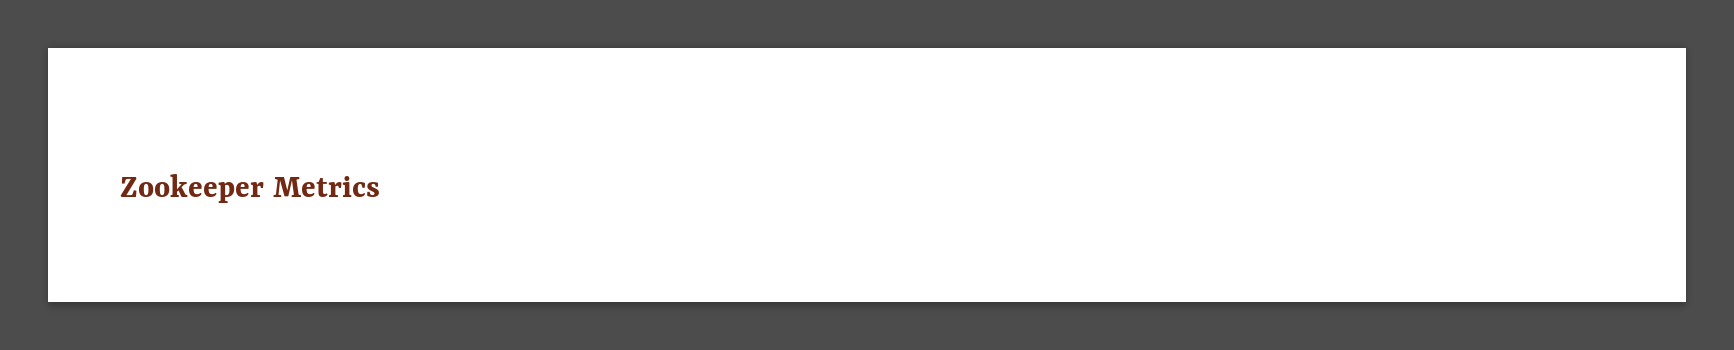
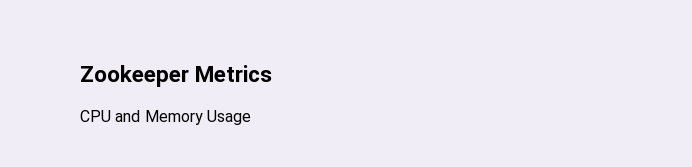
+ CPU and Memory Usage

